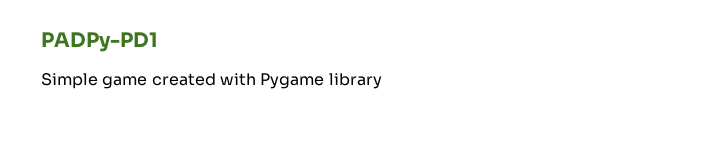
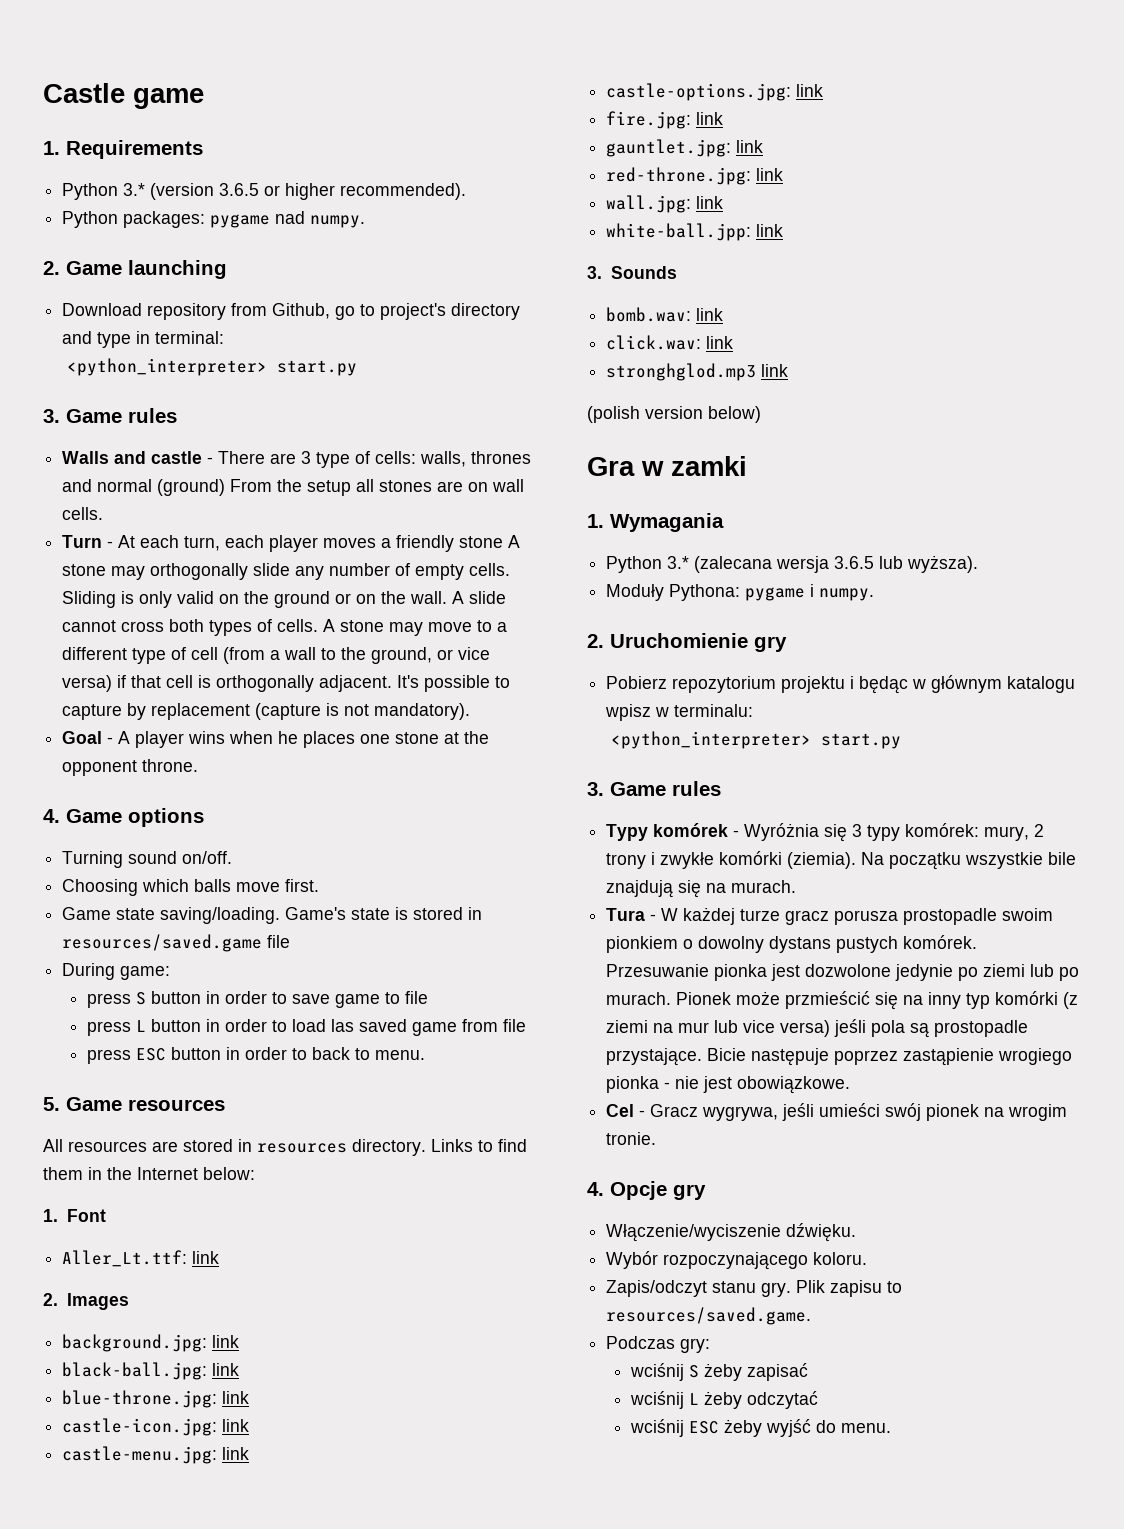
- PADPy-PD1
- Simple game created with Pygame library
+ Castle game
+ 1. Requirements
+ Python 3.* (version 3.6.5 or higher recommended).
+ Python packages: pygame nad numpy.
+ 2. Game launching
+ Download repository from Github, go to project's directory and type in terminal:
+ <python_interpreter> start.py
+ 3. Game rules
+ Walls and castle - There are 3 type of cells: walls, thrones and normal (ground) From the setup all stones are on wall cells.
+ Turn - At each turn, each player moves a friendly stone A stone may orthogonally slide any number of empty cells. Sliding is only valid on the ground or on the wall. A slide cannot cross both types of cells. A stone may move to a different type of cell (from a wall to the ground, or vice versa) if that cell is orthogonally adjacent. It's possible to capture by replacement (capture is not mandatory).
+ Goal - A player wins when he places one stone at the opponent throne.
+ 4. Game options
+ Turning sound on/off.
+ Choosing which balls move first.
+ Game state saving/loading. Game's state is stored in resources/saved.game file
+ During game:
+ press S button in order to save game to file
+ press L button in order to load las saved game from file
+ press ESC button in order to back to menu.
+ 5. Game resources
+ All resources are stored in resources directory. Links to find them in the Internet below:
+ 1. Font
+ Aller_Lt.ttf: link
+ 2. Images
+ background.jpg: link
+ black-ball.jpg: link
+ blue-throne.jpg: link
+ castle-icon.jpg: link
+ castle-menu.jpg: link
+ castle-options.jpg: link
+ fire.jpg: link
+ gauntlet.jpg: link
+ red-throne.jpg: link
+ wall.jpg: link
+ white-ball.jpp: link
+ 3. Sounds
+ bomb.wav: link
+ click.wav: link
+ stronghglod.mp3 link
+ (polish version below)
+ Gra w zamki
+ 1. Wymagania
+ Python 3.* (zalecana wersja 3.6.5 lub wyższa).
+ Moduły Pythona: pygame i numpy.
+ 2. Uruchomienie gry
+ Pobierz repozytorium projektu i będąc w głównym katalogu wpisz w terminalu:
+ <python_interpreter> start.py
+ 3. Game rules
+ Typy komórek - Wyróżnia się 3 typy komórek: mury, 2 trony i zwykłe komórki (ziemia). Na początku wszystkie bile znajdują się na murach.
+ Tura - W każdej turze gracz porusza prostopadle swoim pionkiem o dowolny dystans pustych komórek. Przesuwanie pionka jest dozwolone jedynie po ziemi lub po murach. Pionek może przmieścić się na inny typ komórki (z ziemi na mur lub vice versa) jeśli pola są prostopadle przystające. Bicie następuje poprzez zastąpienie wrogiego pionka - nie jest obowiązkowe.
+ Cel - Gracz wygrywa, jeśli umieści swój pionek na wrogim tronie.
+ 4. Opcje gry
+ Włączenie/wyciszenie dźwięku.
+ Wybór rozpoczynającego koloru.
+ Zapis/odczyt stanu gry. Plik zapisu to resources/saved.game.
+ Podczas gry:
+ wciśnij S żeby zapisać
+ wciśnij L żeby odczytać
+ wciśnij ESC żeby wyjść do menu.

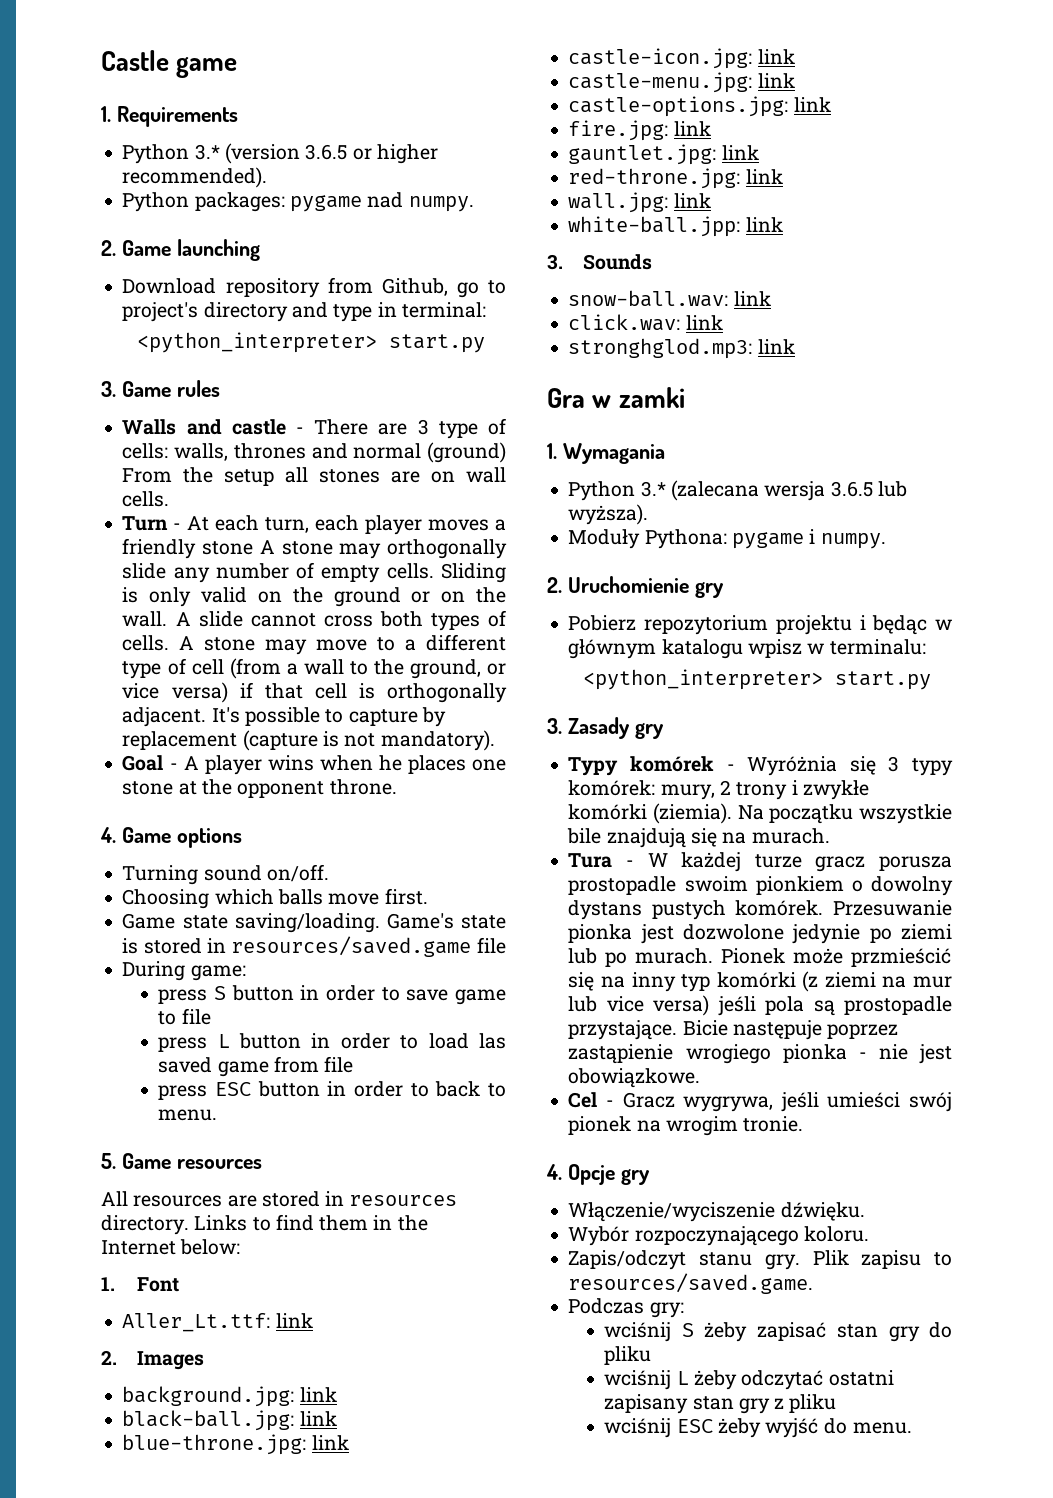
- bomb.wav: link
+ snow-ball.wav: link
- stronghglod.mp3 link
- (polish version below)
+ stronghglod.mp3: link
  Pobierz repozytorium projektu i będąc w głównym katalogu wpisz w terminalu:
  <python_interpreter> start.py
- 3. Game rules
+ 3. Zasady gry
- wciśnij S żeby zapisać
+ wciśnij S żeby zapisać stan gry do pliku
- wciśnij L żeby odczytać
+ wciśnij L żeby odczytać ostatni zapisany stan gry z pliku

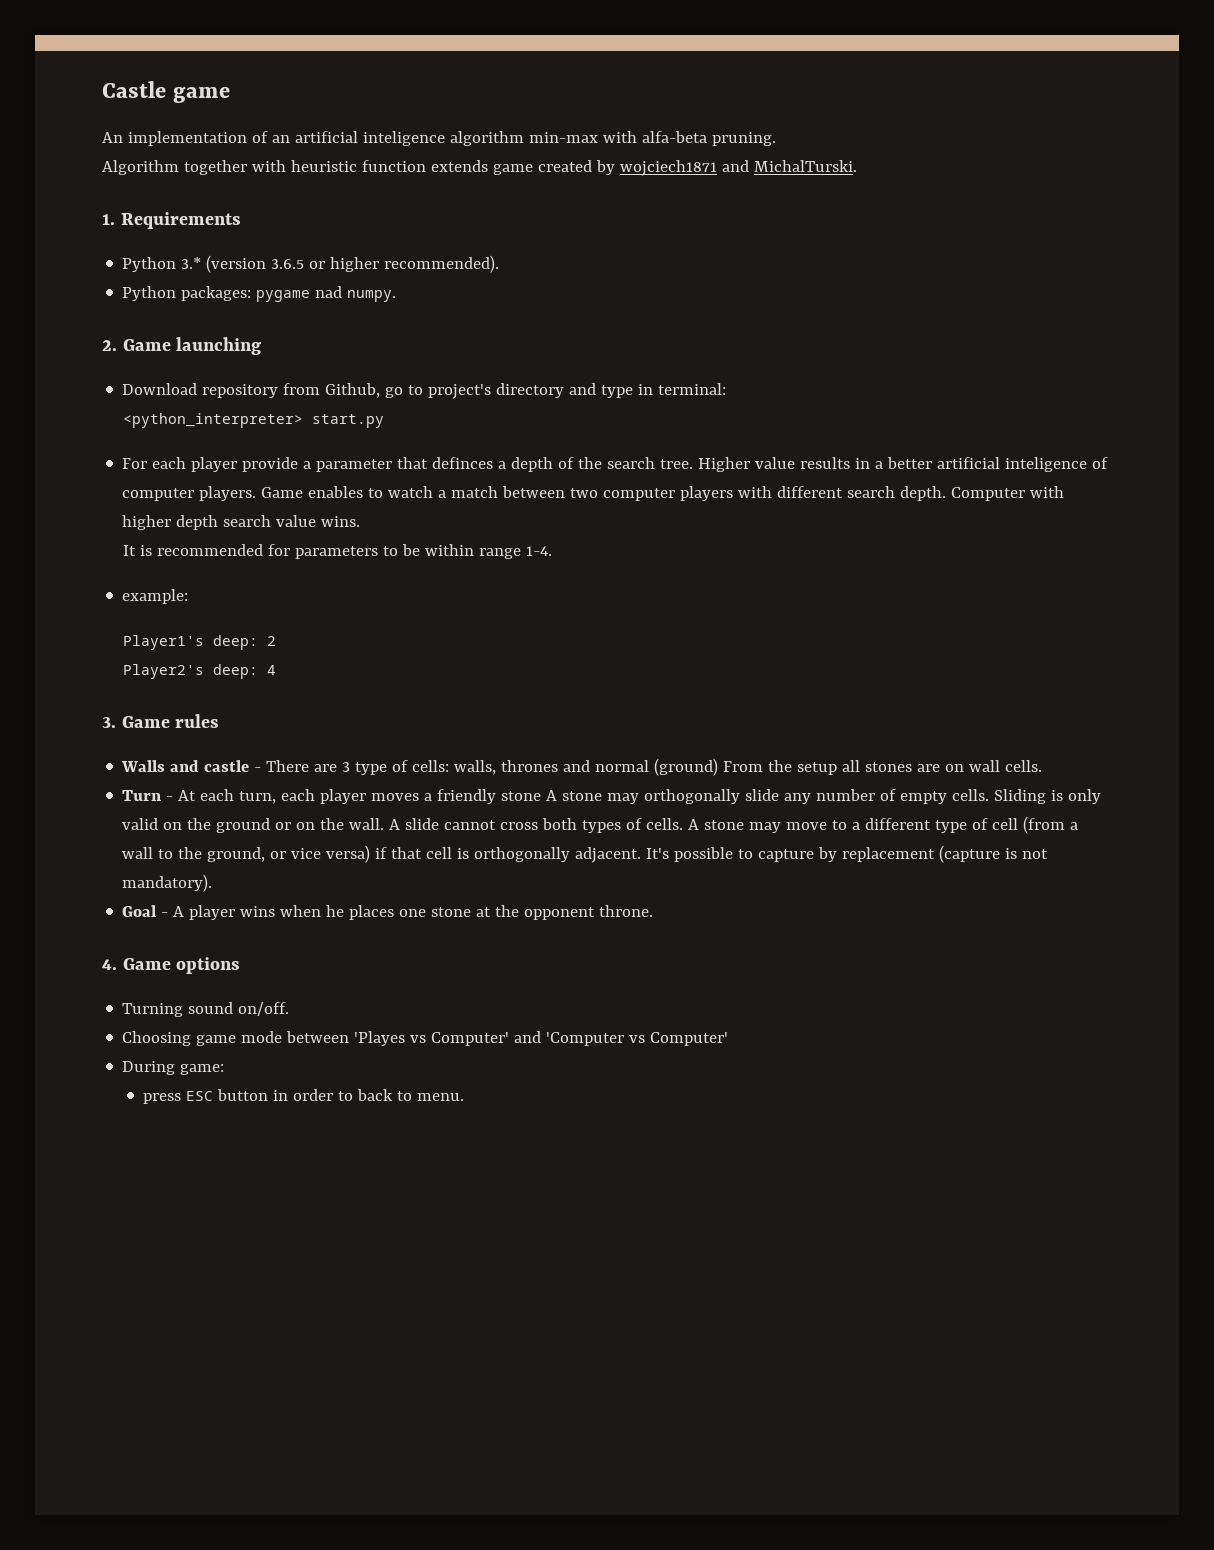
+ An implementation of an artificial inteligence algorithm min-max with alfa-beta pruning.
+ Algorithm together with heuristic function extends game created by wojciech1871 and MichalTurski.
+ For each player provide a parameter that definces a depth of the search tree. Higher value results in a better artificial inteligence of computer players. Game enables to watch a match between two computer players with different search depth. Computer with higher depth search value wins.
+ It is recommended for parameters to be within range 1-4.
+ example:
+ Player1's deep: 2
+ Player2's deep: 4
- Choosing which balls move first.
- Game state saving/loading. Game's state is stored in resources/saved.game file
+ Choosing game mode between 'Playes vs Computer' and 'Computer vs Computer'
  During game:
- press S button in order to save game to file
- press L button in order to load las saved game from file
- 5. Game resources
- All resources are stored in resources directory. Links to find them in the Internet below:
- 1. Font
- Aller_Lt.ttf: link
- 2. Images
- background.jpg: link
- black-ball.jpg: link
- blue-throne.jpg: link
- castle-icon.jpg: link
- castle-menu.jpg: link
- castle-options.jpg: link
- fire.jpg: link
- gauntlet.jpg: link
- red-throne.jpg: link
- wall.jpg: link
- white-ball.jpp: link
- 3. Sounds
- snow-ball.wav: link
- click.wav: link
- stronghglod.mp3: link
- Gra w zamki
- 1. Wymagania
- Python 3.* (zalecana wersja 3.6.5 lub wyższa).
- Moduły Pythona: pygame i numpy.
- 2. Uruchomienie gry
- Pobierz repozytorium projektu i będąc w głównym katalogu wpisz w terminalu:
- <python_interpreter> start.py
- 3. Zasady gry
- Typy komórek - Wyróżnia się 3 typy komórek: mury, 2 trony i zwykłe komórki (ziemia). Na początku wszystkie bile znajdują się na murach.
- Tura - W każdej turze gracz porusza prostopadle swoim pionkiem o dowolny dystans pustych komórek. Przesuwanie pionka jest dozwolone jedynie po ziemi lub po murach. Pionek może przmieścić się na inny typ komórki (z ziemi na mur lub vice versa) jeśli pola są prostopadle przystające. Bicie następuje poprzez zastąpienie wrogiego pionka - nie jest obowiązkowe.
- Cel - Gracz wygrywa, jeśli umieści swój pionek na wrogim tronie.
- 4. Opcje gry
- Włączenie/wyciszenie dźwięku.
- Wybór rozpoczynającego koloru.
- Zapis/odczyt stanu gry. Plik zapisu to resources/saved.game.
- Podczas gry:
- wciśnij S żeby zapisać stan gry do pliku
- wciśnij L żeby odczytać ostatni zapisany stan gry z pliku
- wciśnij ESC żeby wyjść do menu.

